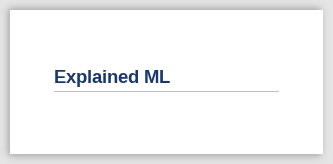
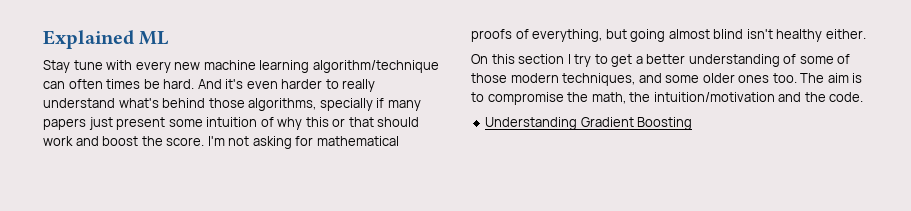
+ Stay tune with every new machine learning algorithm/technique can often times be hard. And it's even harder to really understand what's behind those algorithms, specially if many papers just present some intuition of why this or that should work and boost the score. I'm not asking for mathematical proofs of everything, but going almost blind isn't healthy either.
+ On this section I try to get a better understanding of some of those modern techniques, and some older ones too. The aim is to compromise the math, the intuition/motivation and the code.
+ Understanding Gradient Boosting

